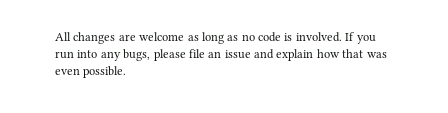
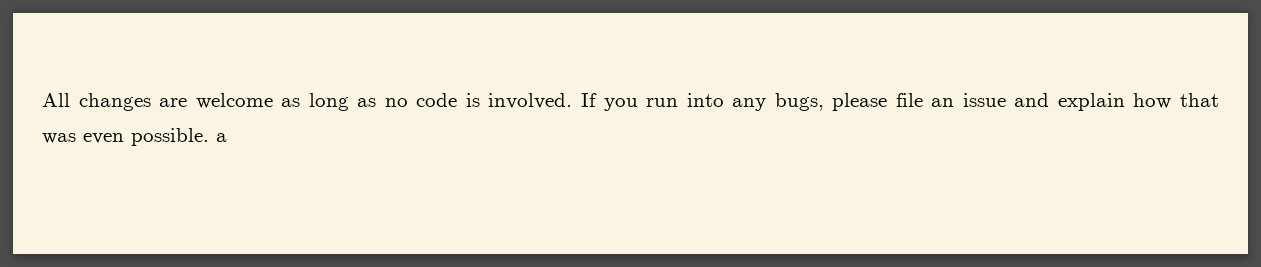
- If you run into any bugs, please file an issue and explain how that was even possible.
+ If you run into any bugs, please file an issue and explain how that was even possible. a

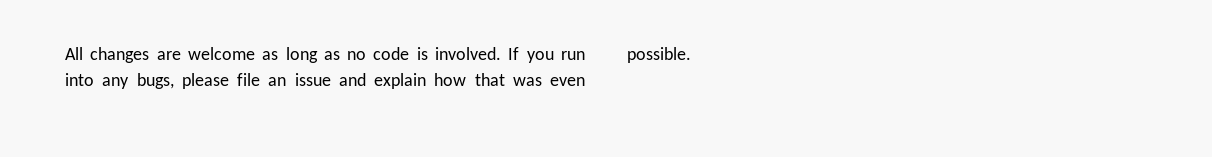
- If you run into any bugs, please file an issue and explain how that was even possible. a
+ If you run into any bugs, please file an issue and explain how that was even possible.

